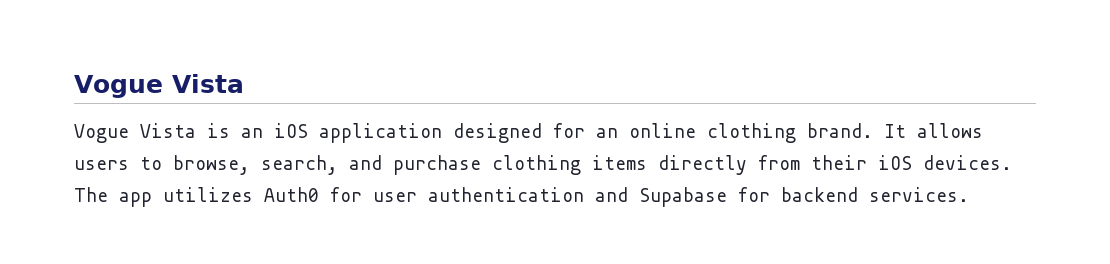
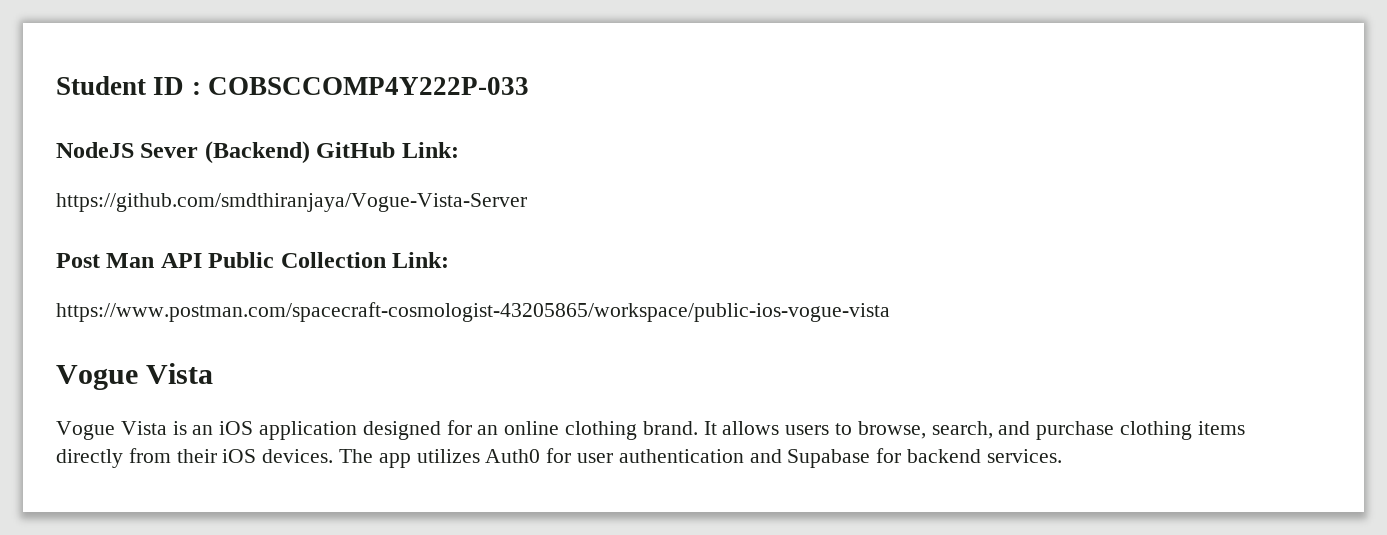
+ Student ID : COBSCCOMP4Y222P-033
+ NodeJS Sever (Backend) GitHub Link:
+ https://github.com/smdthiranjaya/Vogue-Vista-Server
+ Post Man API Public Collection Link:
+ https://www.postman.com/spacecraft-cosmologist-43205865/workspace/public-ios-vogue-vista

